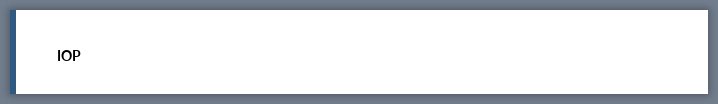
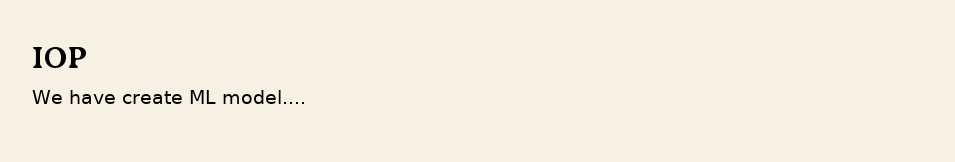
+ We have create ML model....

